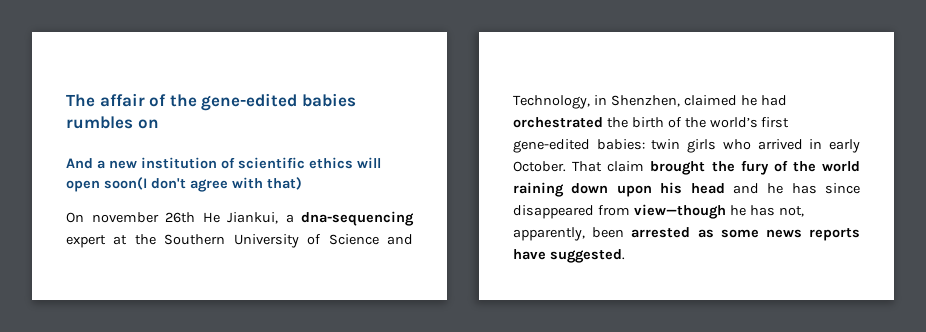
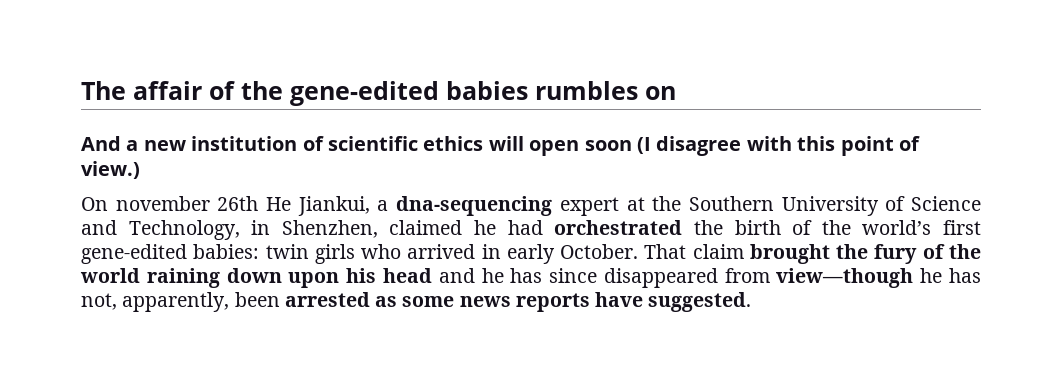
- And a new institution of scientific ethics will open soon(I don't agree with that)
+ And a new institution of scientific ethics will open soon (I disagree with this point of view.)

